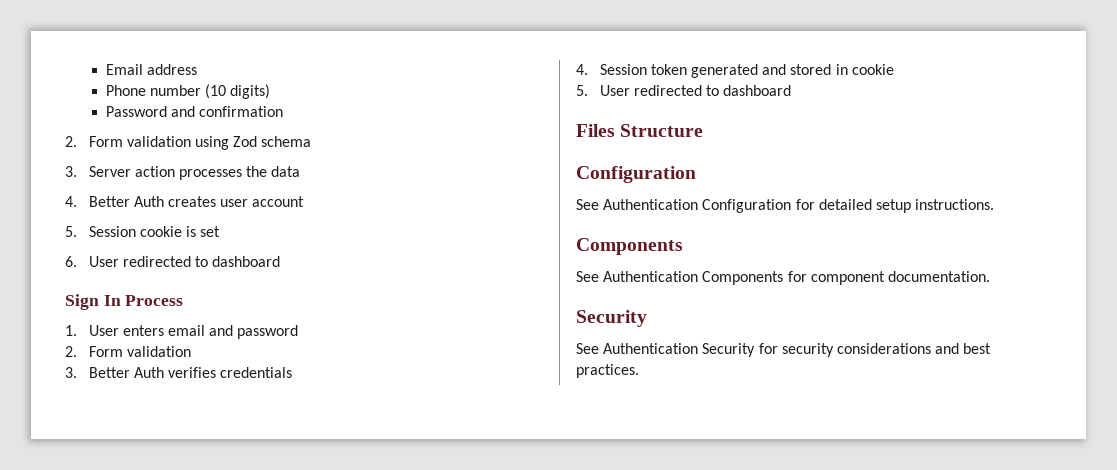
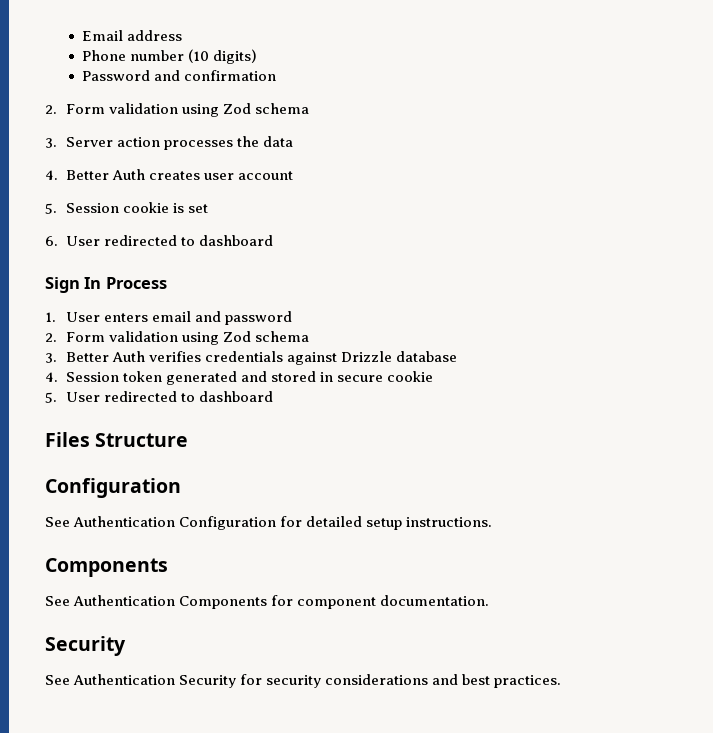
  1. User enters email and password
- 2. Form validation
+ 2. Form validation using Zod schema
- 3. Better Auth verifies credentials
+ 3. Better Auth verifies credentials against Drizzle database
- 4. Session token generated and stored in cookie
+ 4. Session token generated and stored in secure cookie

